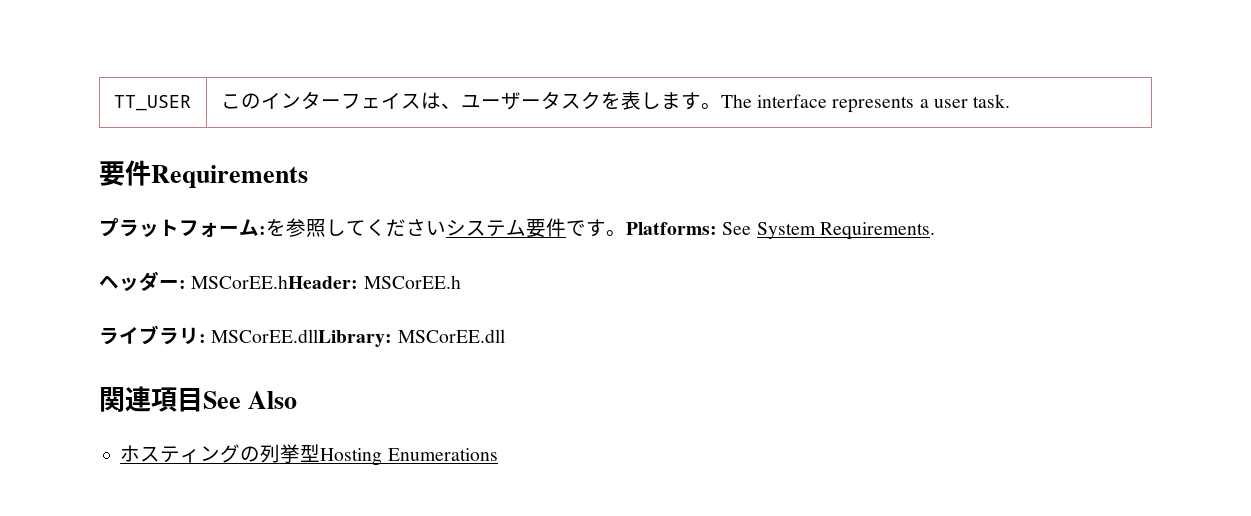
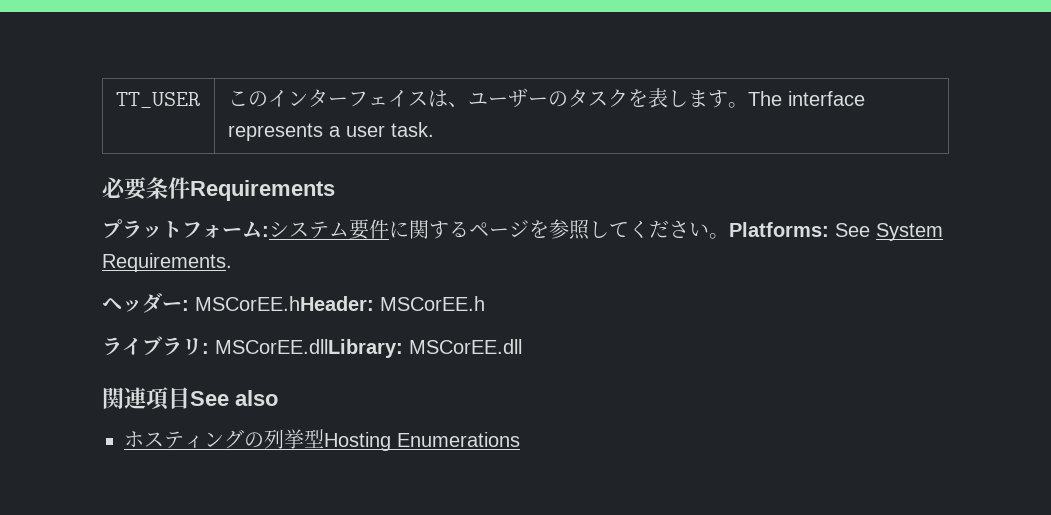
- TT_USER | このインターフェイスは、ユーザータスクを表します。The interface represents a user task.
+ TT_USER | このインターフェイスは、ユーザーのタスクを表します。The interface represents a user task.
- 要件Requirements
+ 必要条件Requirements
- プラットフォーム:を参照してくださいシステム要件です。
+ プラットフォーム:システム要件に関するページを参照してください。
- 関連項目See Also
+ 関連項目See also

